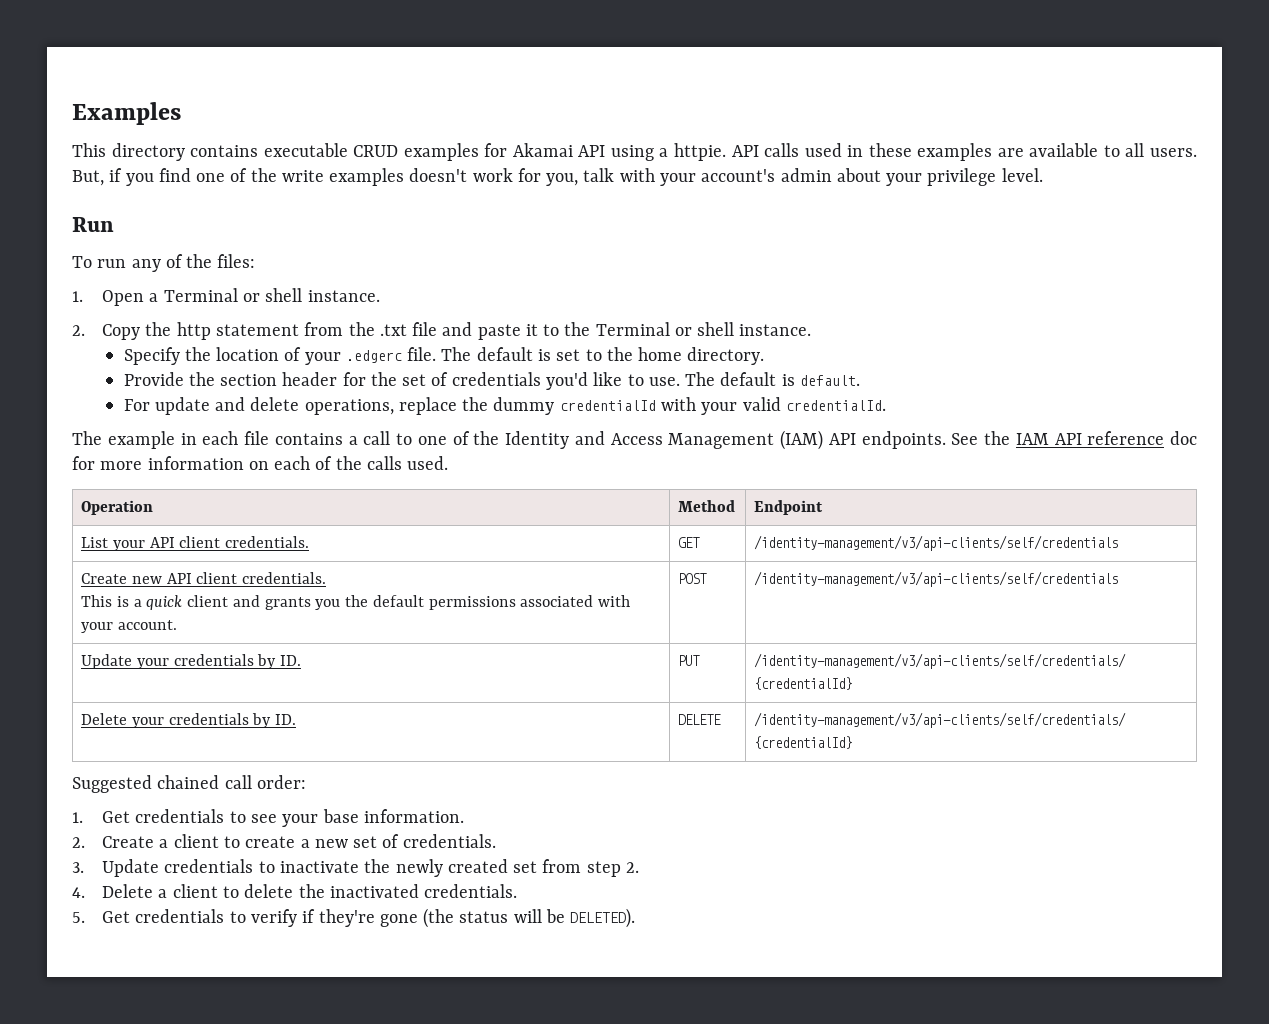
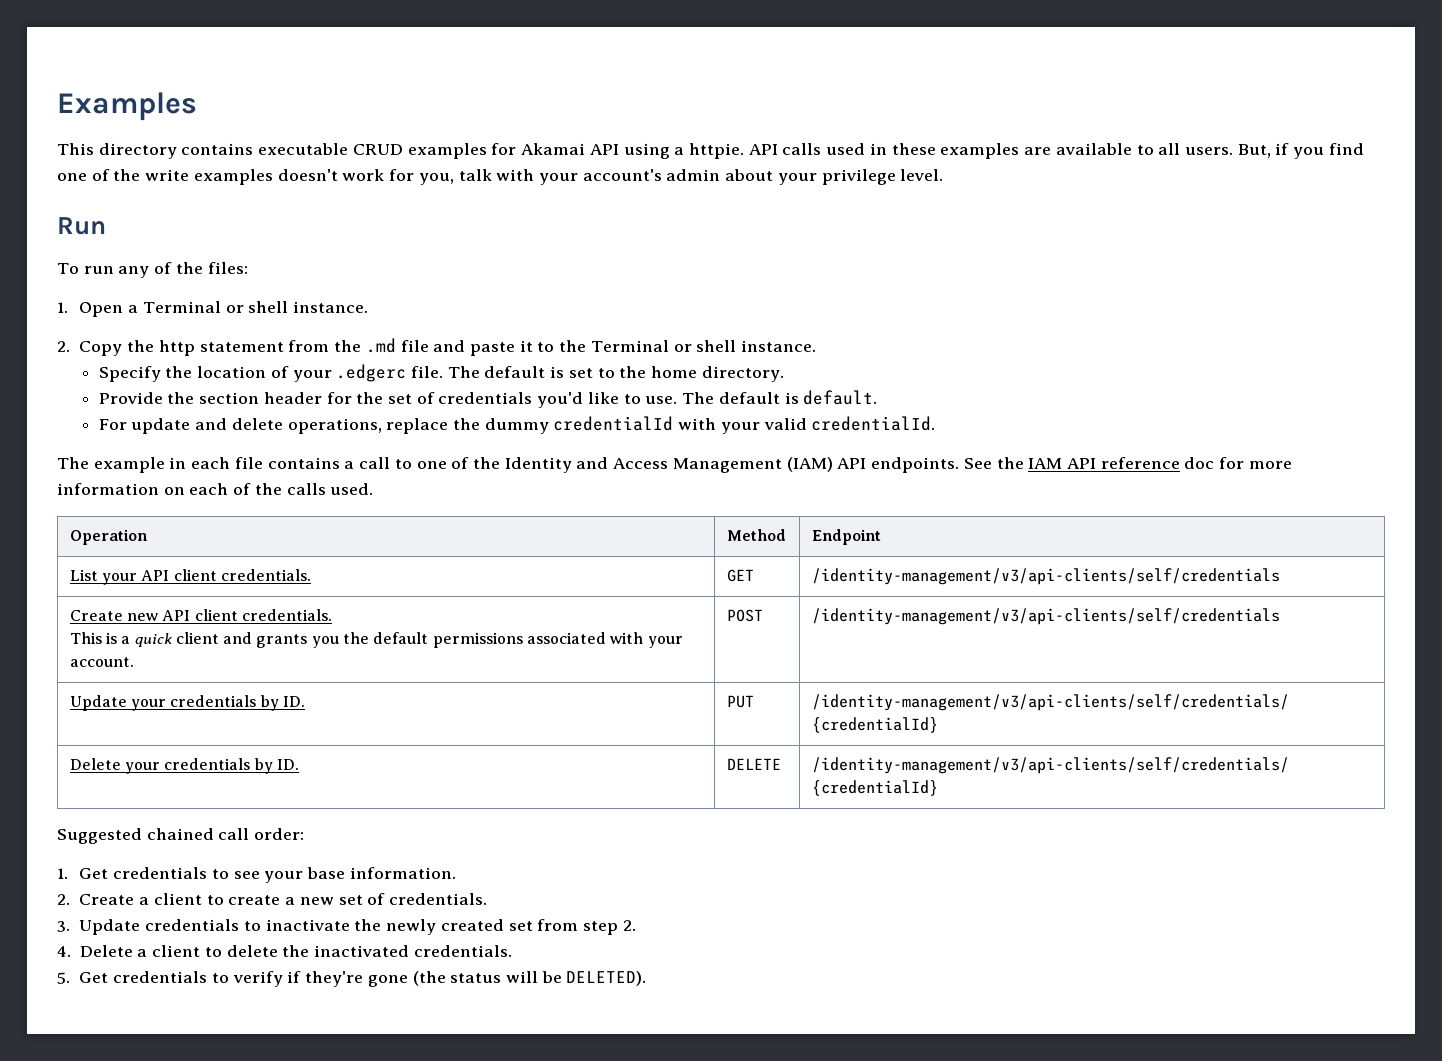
- 2. Copy the http statement from the .txt file and paste it to the Terminal or shell instance.
+ 2. Copy the http statement from the .md file and paste it to the Terminal or shell instance.

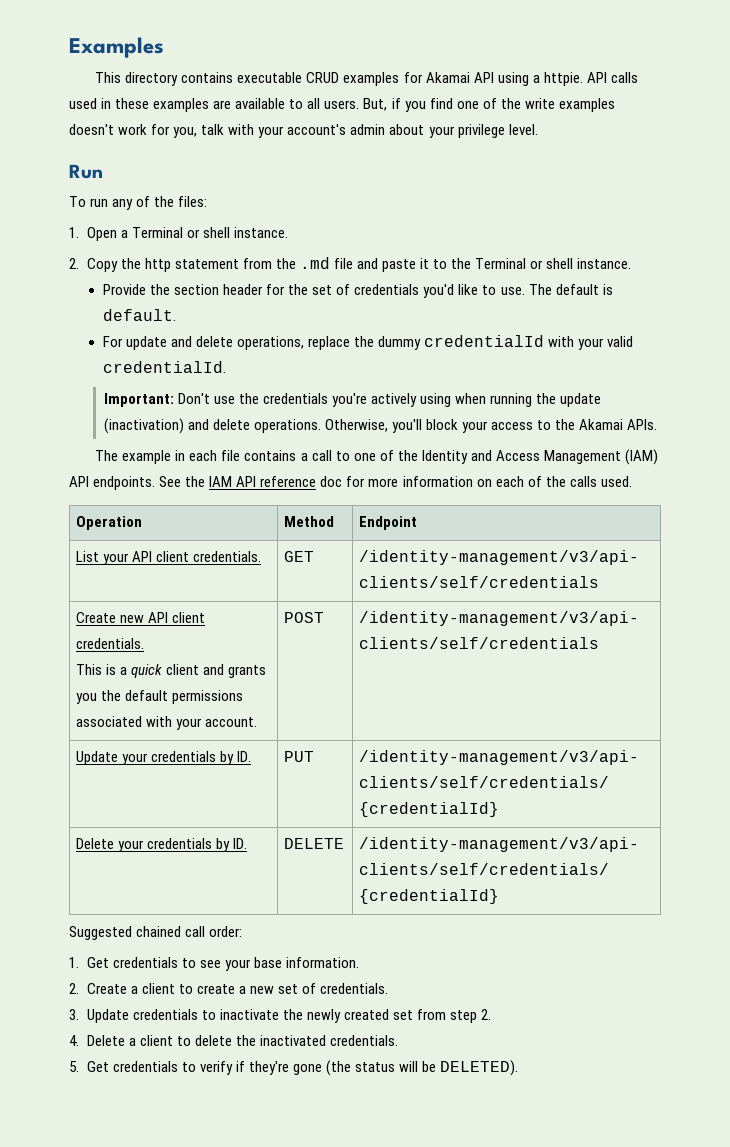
- Specify the location of your .edgerc file. The default is set to the home directory.
+ Important: Don't use the credentials you're actively using when running the update (inactivation) and delete operations. Otherwise, you'll block your access to the Akamai APIs.

